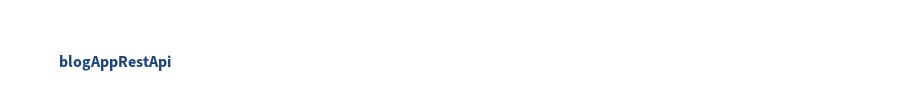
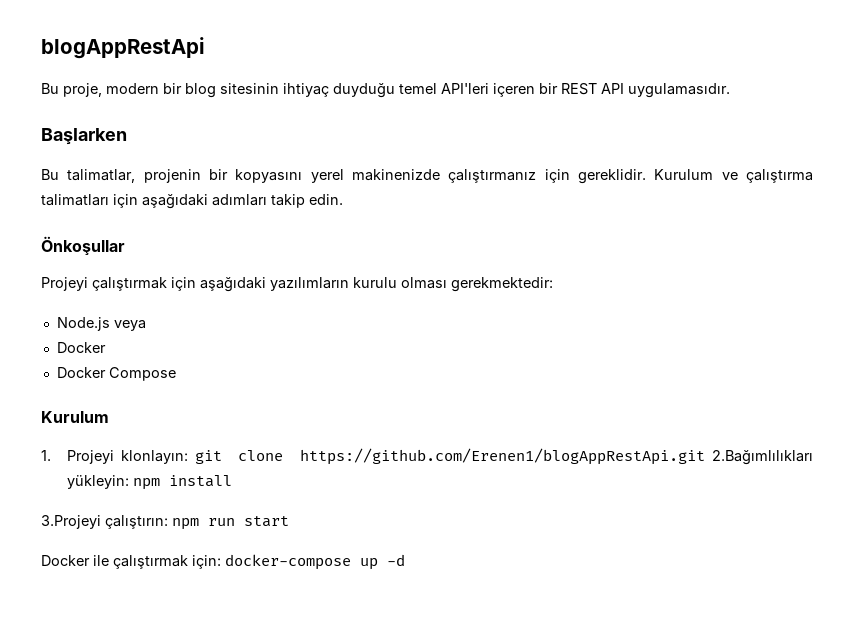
+ Bu proje, modern bir blog sitesinin ihtiyaç duyduğu temel API'leri içeren bir REST API uygulamasıdır.
+ Başlarken
+ Bu talimatlar, projenin bir kopyasını yerel makinenizde çalıştırmanız için gereklidir. Kurulum ve çalıştırma talimatları için aşağıdaki adımları takip edin.
+ Önkoşullar
+ Projeyi çalıştırmak için aşağıdaki yazılımların kurulu olması gerekmektedir:
+ Node.js veya
+ Docker
+ Docker Compose
+ Kurulum
+ 1. Projeyi klonlayın: git clone https://github.com/Erenen1/blogAppRestApi.git 2.Bağımlılıkları yükleyin: npm install
+ 3.Projeyi çalıştırın: npm run start
+ Docker ile çalıştırmak için: docker-compose up -d

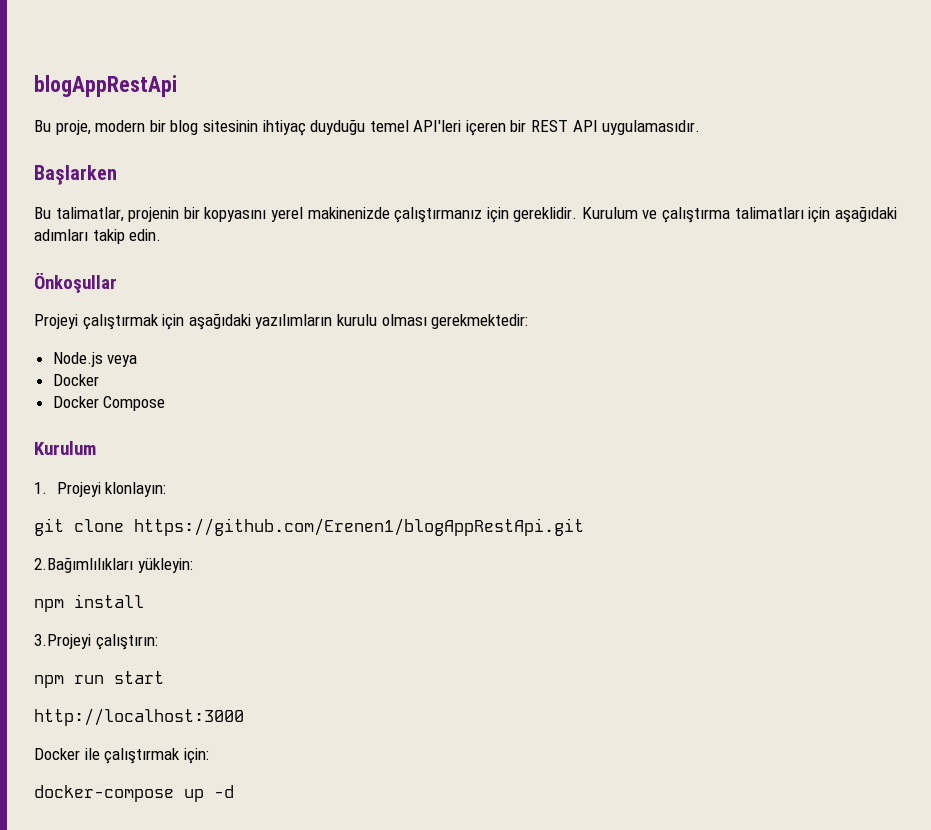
- 1. Projeyi klonlayın: git clone https://github.com/Erenen1/blogAppRestApi.git 2.Bağımlılıkları yükleyin: npm install
+ 1. Projeyi klonlayın:
+ git clone https://github.com/Erenen1/blogAppRestApi.git
+ 2.Bağımlılıkları yükleyin:
+ npm install
- 3.Projeyi çalıştırın: npm run start
+ 3.Projeyi çalıştırın:
+ npm run start
+ http://localhost:3000
- Docker ile çalıştırmak için: docker-compose up -d
+ Docker ile çalıştırmak için:
+ docker-compose up -d

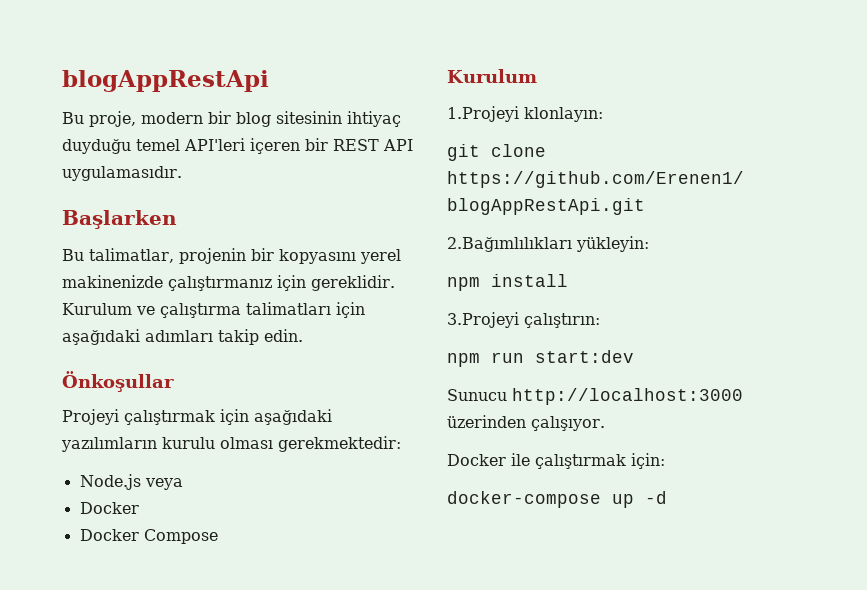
- 1. Projeyi klonlayın:
+ 1.Projeyi klonlayın:
- npm run start
- http://localhost:3000
+ npm run start:dev
+ Sunucu http://localhost:3000 üzerinden çalışıyor.

